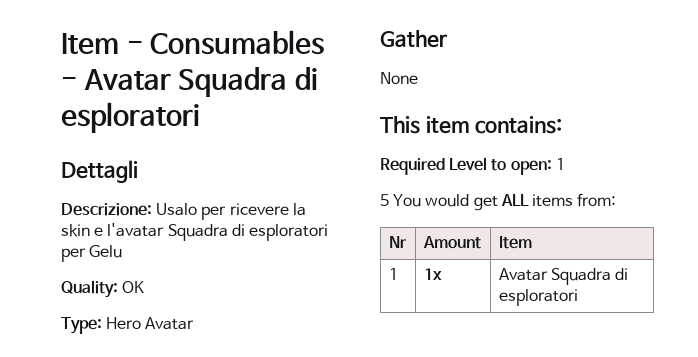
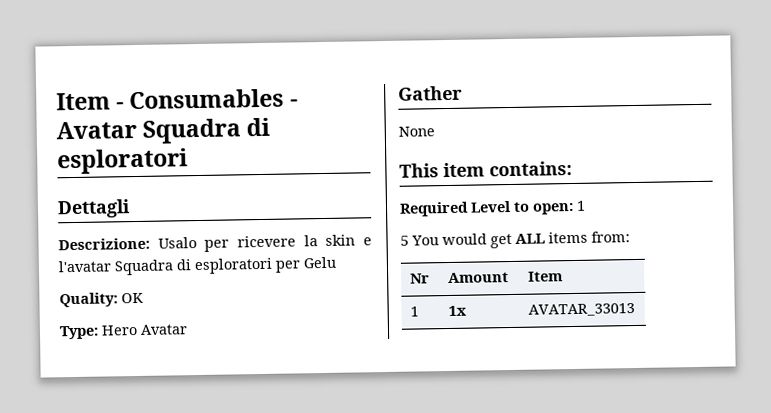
- 1 | 1x | Avatar Squadra di esploratori
+ 1 | 1x | AVATAR_33013

